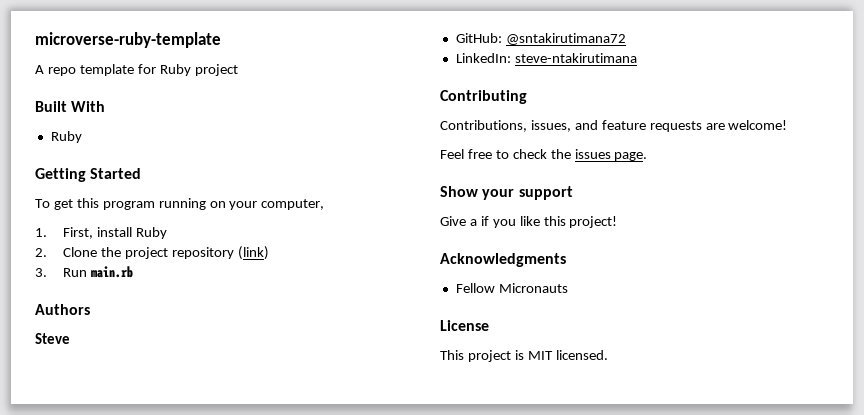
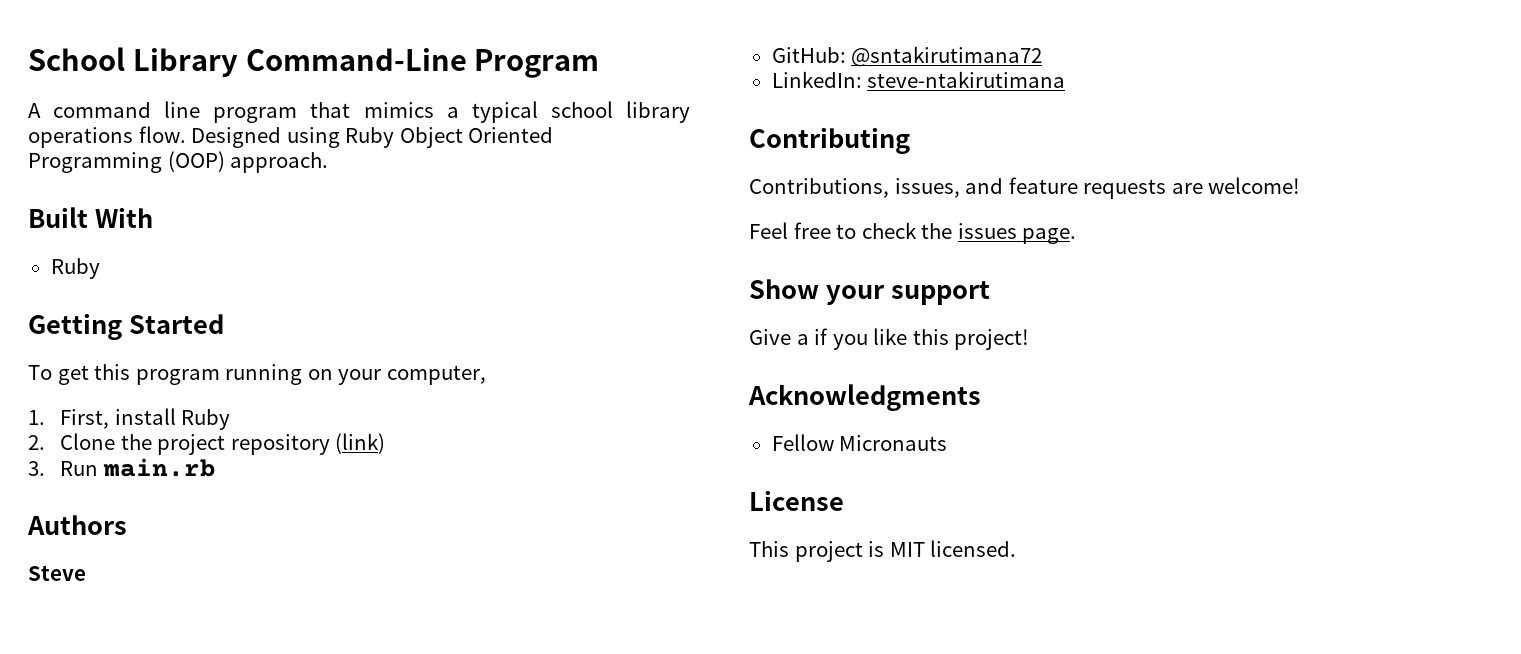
- microverse-ruby-template
- A repo template for Ruby project
+ School Library Command-Line Program
+ A command line program that mimics a typical school library operations flow. Designed using Ruby Object Oriented Programming (OOP) approach.

